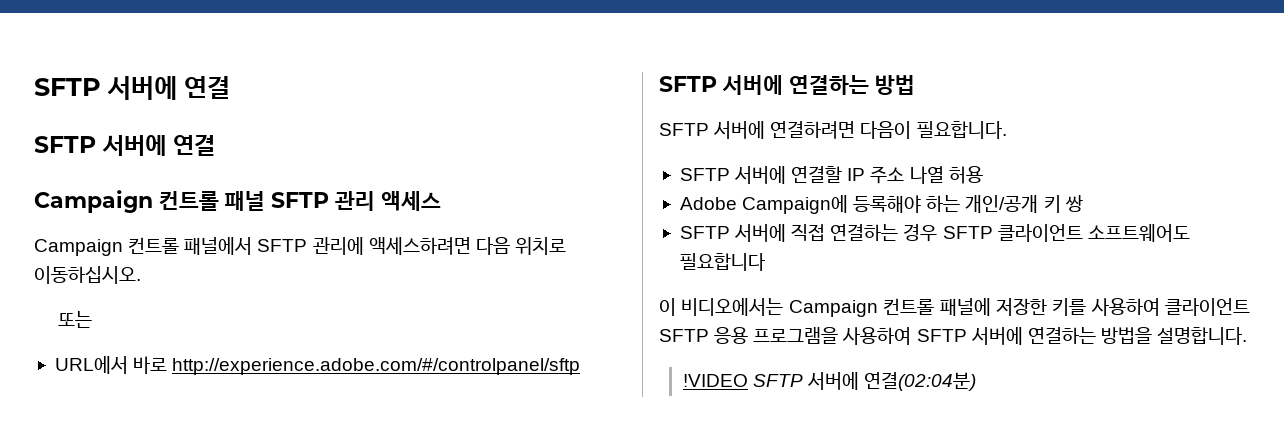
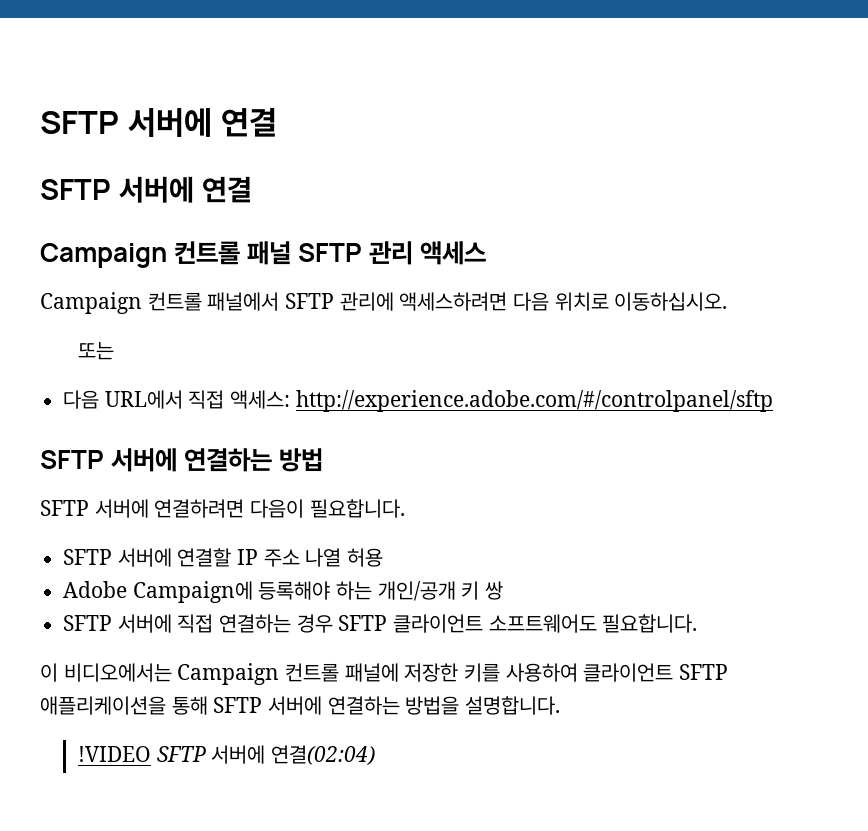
- URL에서 바로 http://experience.adobe.com/#/controlpanel/sftp
+ 다음 URL에서 직접 액세스: http://experience.adobe.com/#/controlpanel/sftp
- SFTP 서버에 직접 연결하는 경우 SFTP 클라이언트 소프트웨어도 필요합니다
+ SFTP 서버에 직접 연결하는 경우 SFTP 클라이언트 소프트웨어도 필요합니다.
- 이 비디오에서는 Campaign 컨트롤 패널에 저장한 키를 사용하여 클라이언트 SFTP 응용 프로그램을 사용하여 SFTP 서버에 연결하는 방법을 설명합니다.
+ 이 비디오에서는 Campaign 컨트롤 패널에 저장한 키를 사용하여 클라이언트 SFTP 애플리케이션을 통해 SFTP 서버에 연결하는 방법을 설명합니다.
- !VIDEO SFTP 서버에 연결(02:04분)
+ !VIDEO SFTP 서버에 연결(02:04)

